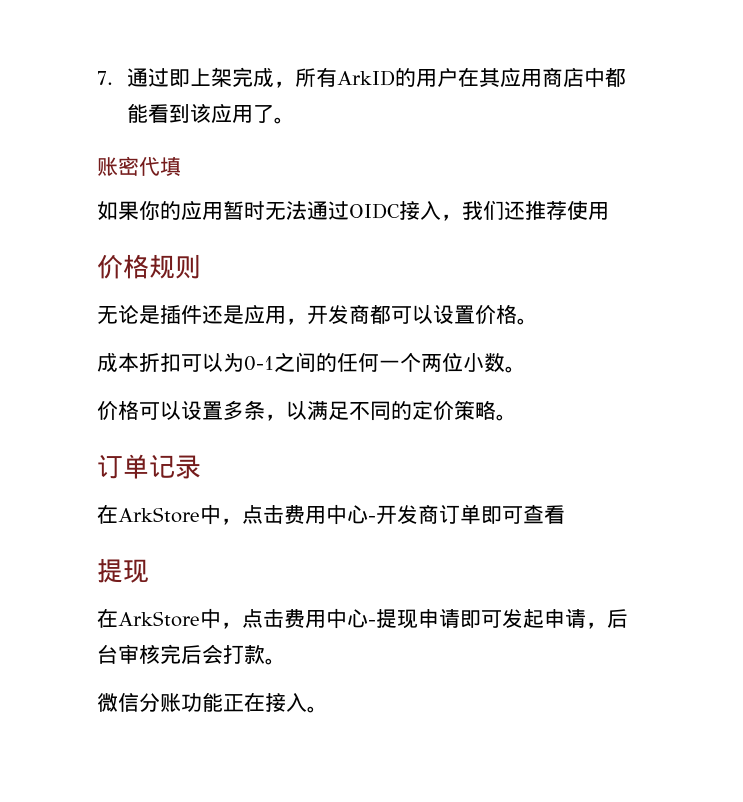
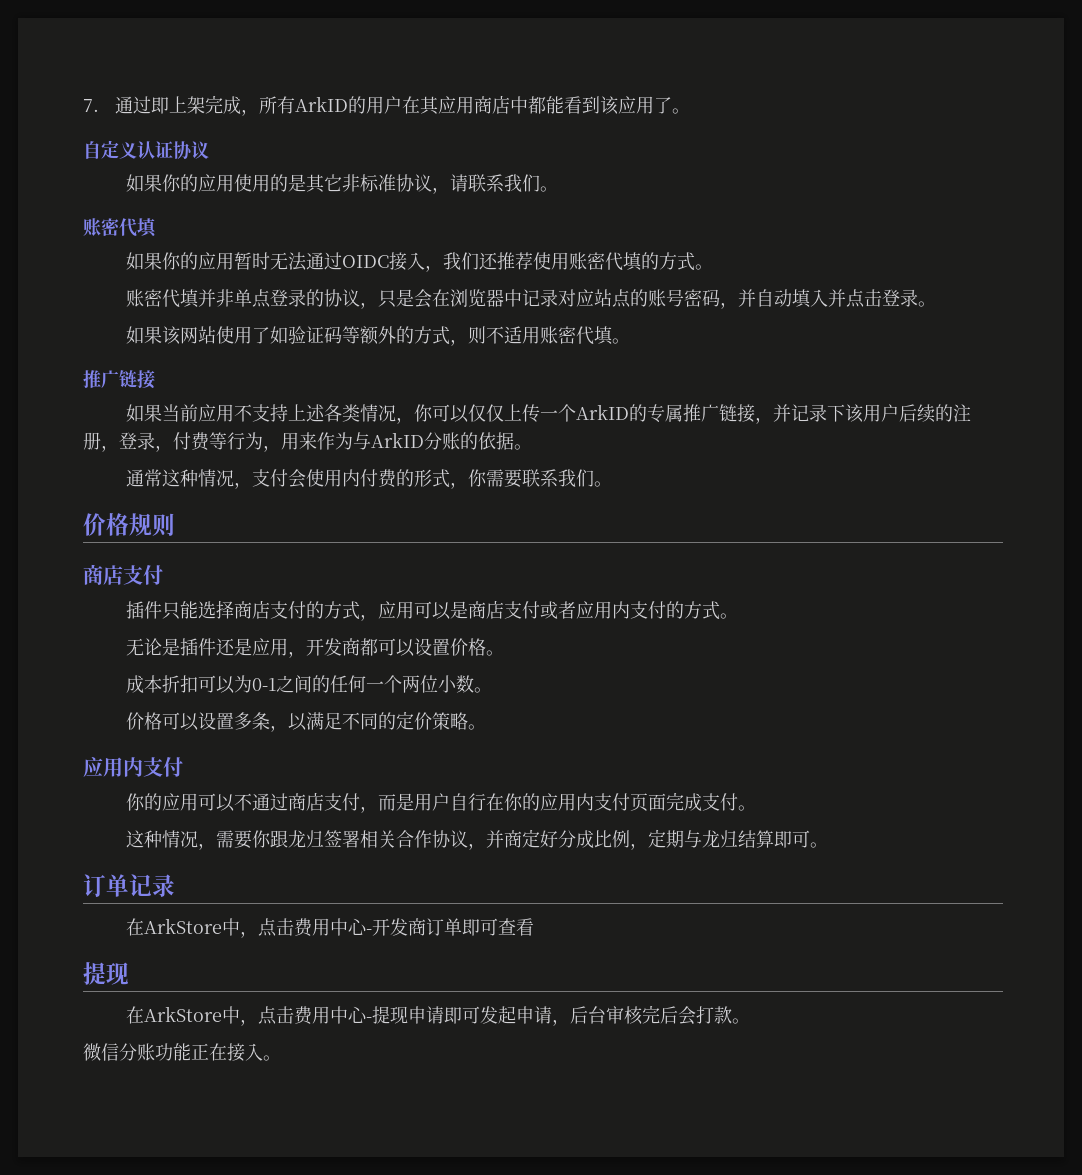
+ 自定义认证协议
+ 如果你的应用使用的是其它非标准协议，请联系我们。
- 如果你的应用暂时无法通过OIDC接入，我们还推荐使用
+ 如果你的应用暂时无法通过OIDC接入，我们还推荐使用账密代填的方式。
+ 账密代填并非单点登录的协议，只是会在浏览器中记录对应站点的账号密码，并自动填入并点击登录。
+ 如果该网站使用了如验证码等额外的方式，则不适用账密代填。
+ 推广链接
+ 如果当前应用不支持上述各类情况，你可以仅仅上传一个ArkID的专属推广链接，并记录下该用户后续的注册，登录，付费等行为，用来作为与ArkID分账的依据。
+ 通常这种情况，支付会使用内付费的形式，你需要联系我们。
  价格规则
+ 商店支付
+ 插件只能选择商店支付的方式，应用可以是商店支付或者应用内支付的方式。
  价格可以设置多条，以满足不同的定价策略。
+ 应用内支付
+ 你的应用可以不通过商店支付，而是用户自行在你的应用内支付页面完成支付。
+ 这种情况，需要你跟龙归签署相关合作协议，并商定好分成比例，定期与龙归结算即可。

